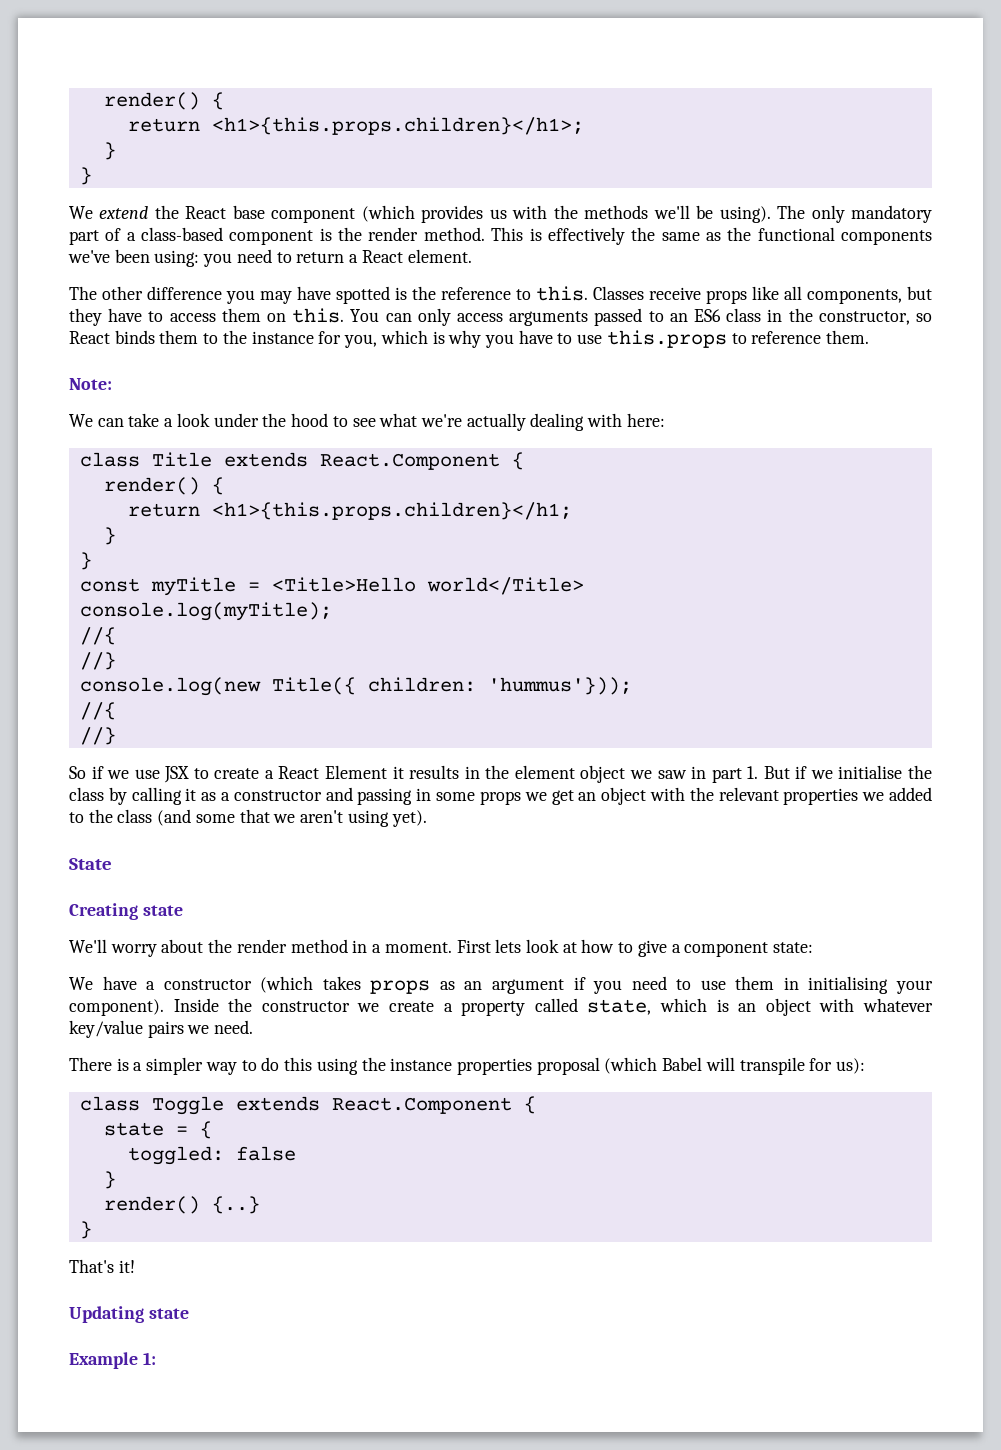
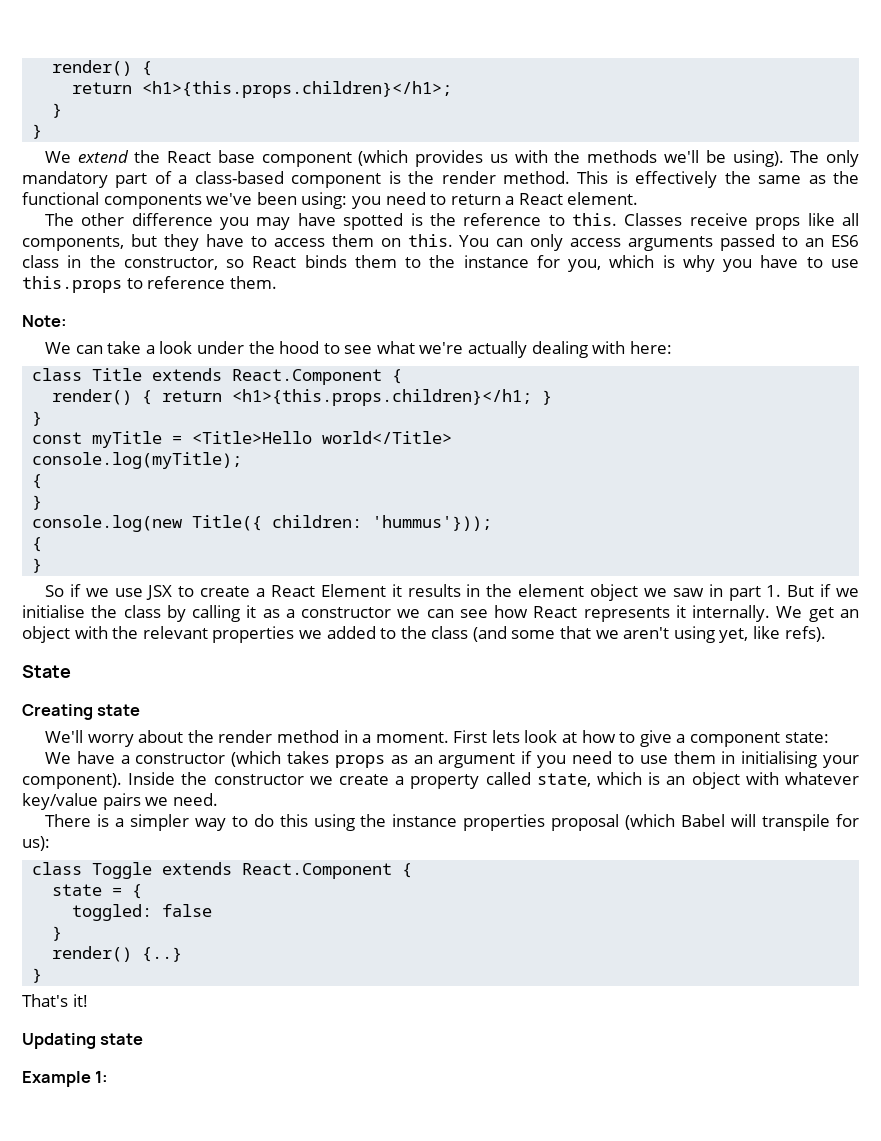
  class Title extends React.Component {
- render() {
- return <h1>{this.props.children}</h1;
- }
+ render() { return <h1>{this.props.children}</h1; }
  console.log(myTitle);
- //{
- //}
+ {
+ }
  console.log(new Title({ children: 'hummus'}));
- //{
- //}
+ {
+ }
- So if we use JSX to create a React Element it results in the element object we saw in part 1. But if we initialise the class by calling it as a constructor and passing in some props we get an object with the relevant properties we added to the class (and some that we aren't using yet).
+ So if we use JSX to create a React Element it results in the element object we saw in part 1. But if we initialise the class by calling it as a constructor we can see how React represents it internally. We get an object with the relevant properties we added to the class (and some that we aren't using yet, like refs).

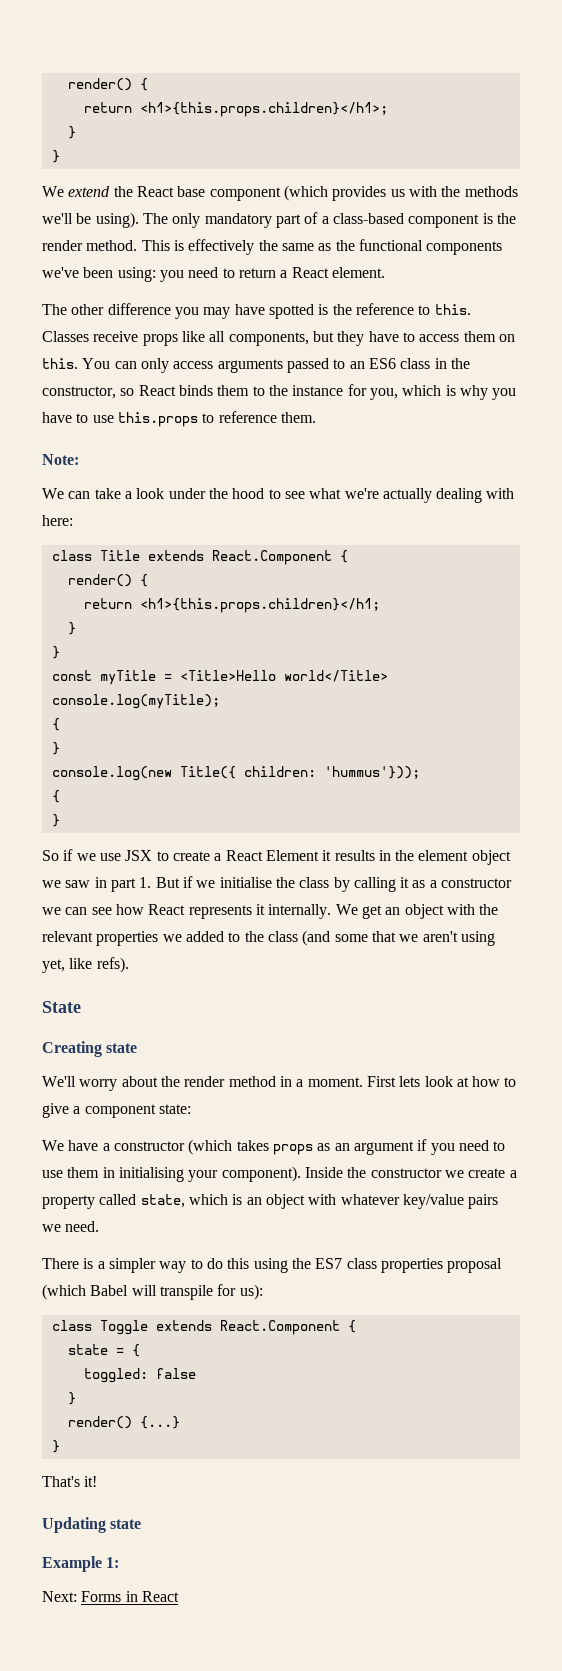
  class Title extends React.Component {
- render() { return <h1>{this.props.children}</h1; }
+ render() {
+ return <h1>{this.props.children}</h1;
+ }
- There is a simpler way to do this using the instance properties proposal (which Babel will transpile for us):
+ There is a simpler way to do this using the ES7 class properties proposal (which Babel will transpile for us):
- render() {..}
+ render() {...}
+ Next: Forms in React

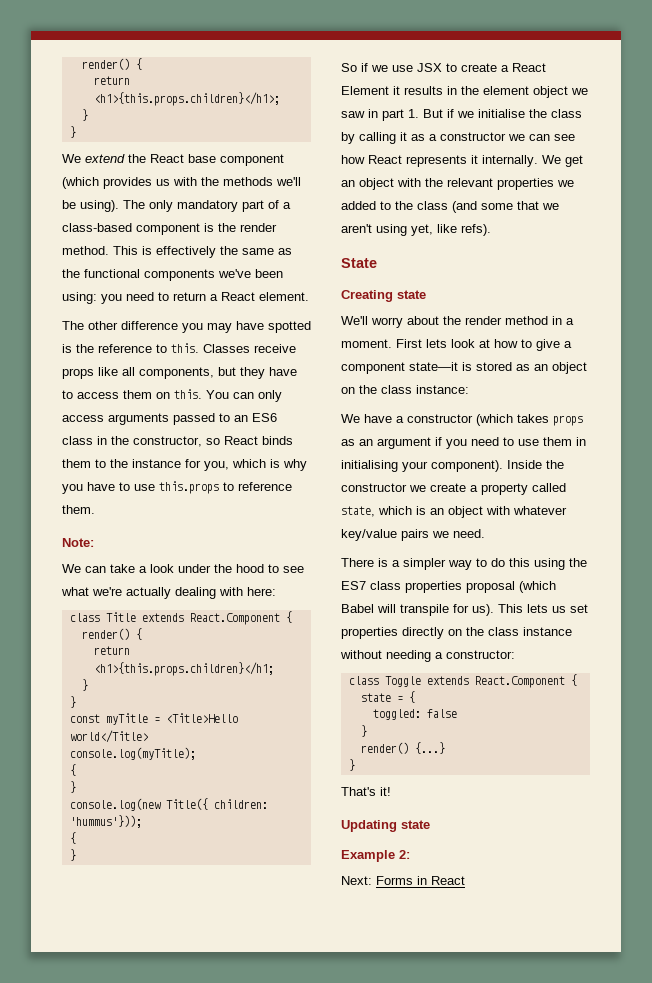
- First lets look at how to give a component state:
+ First lets look at how to give a component state—it is stored as an object on the class instance:
- There is a simpler way to do this using the ES7 class properties proposal (which Babel will transpile for us):
+ There is a simpler way to do this using the ES7 class properties proposal (which Babel will transpile for us). This lets us set properties directly on the class instance without needing a constructor:
- Example 1:
+ Example 2:

